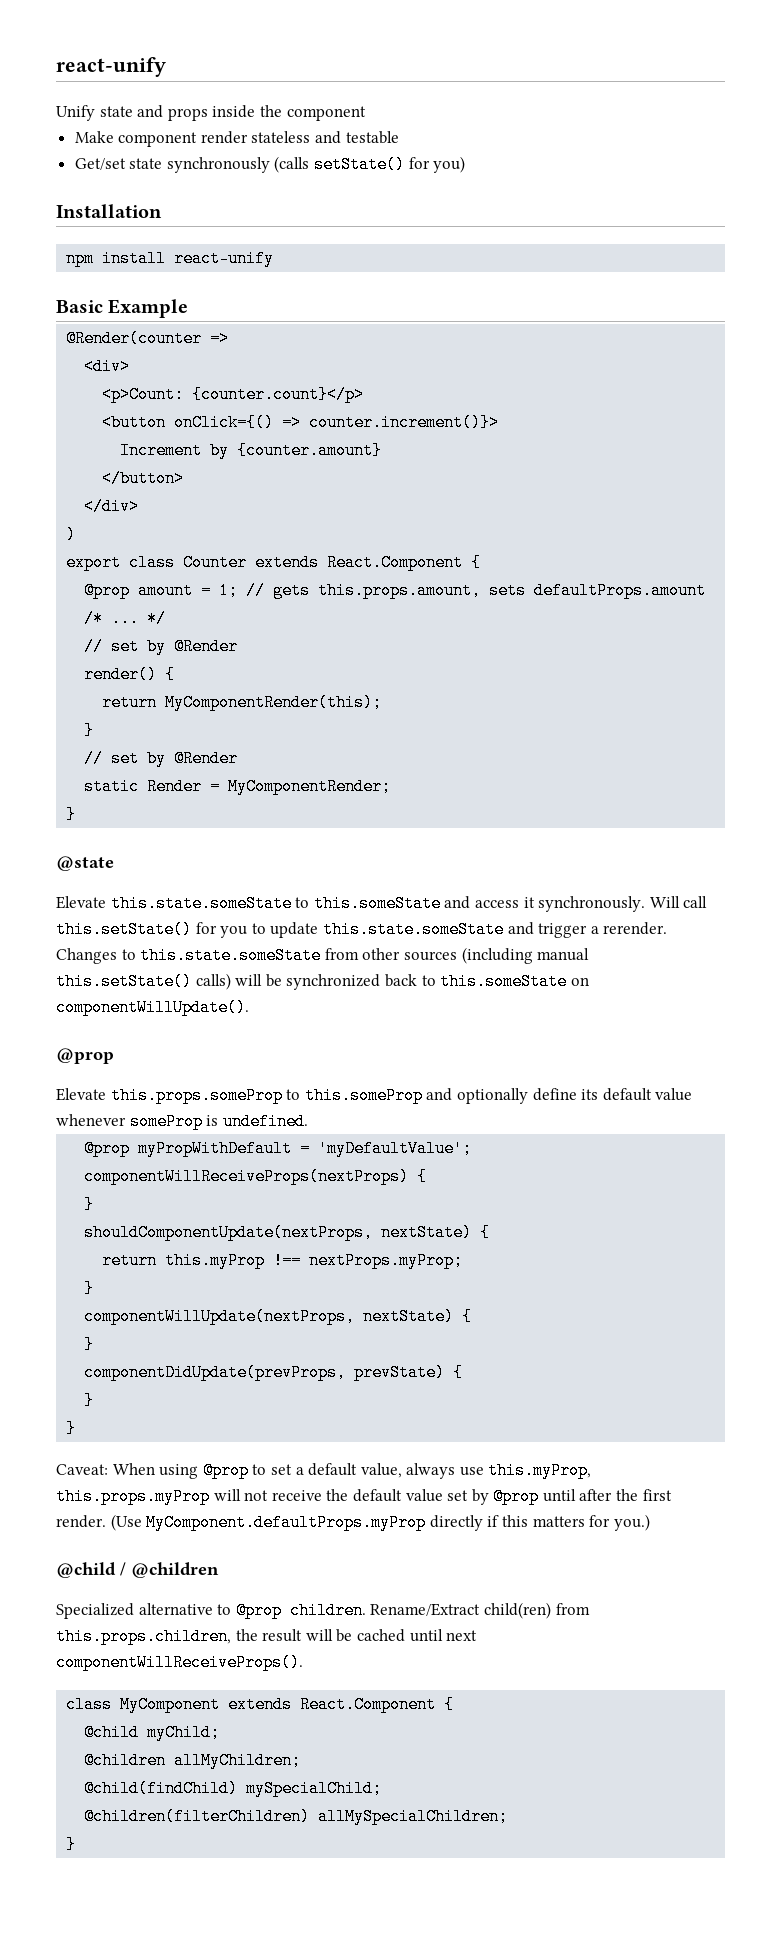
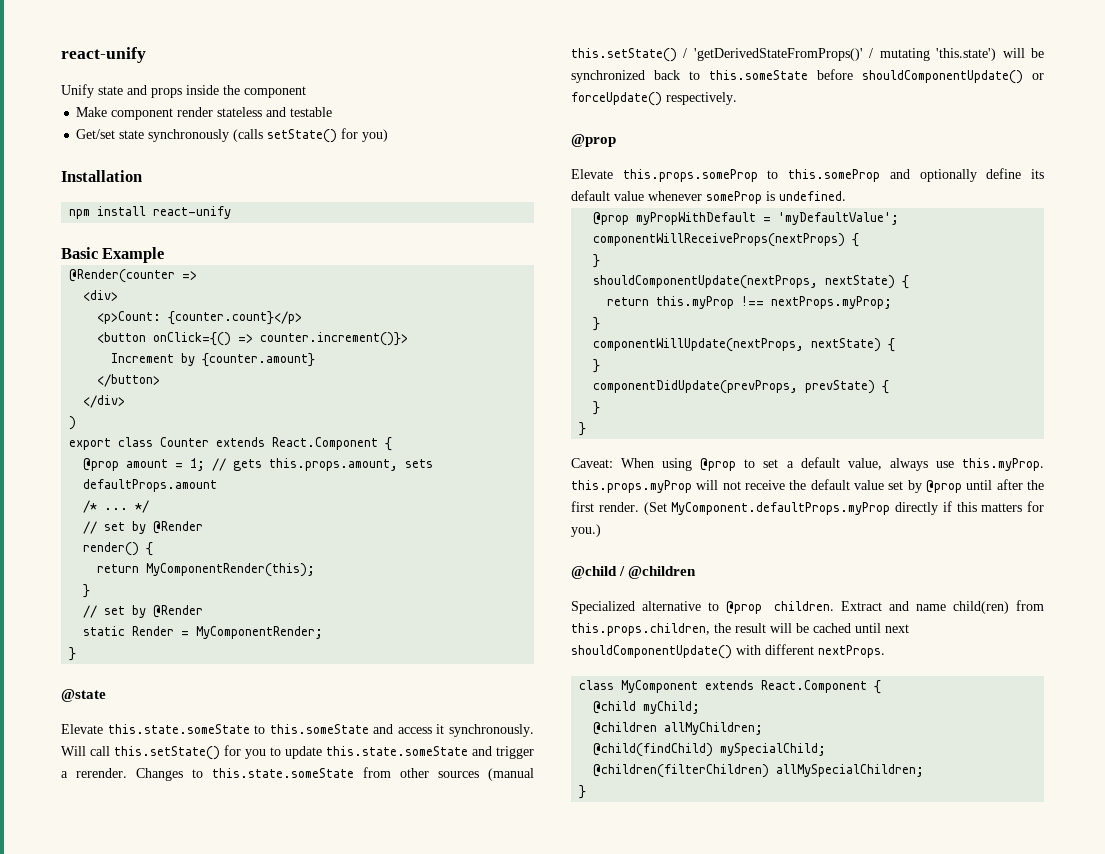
- Changes to this.state.someState from other sources (including manual this.setState() calls) will be synchronized back to this.someState on componentWillUpdate().
+ Changes to this.state.someState from other sources (manual this.setState() / 'getDerivedStateFromProps()' / mutating 'this.state') will be synchronized back to this.someState before shouldComponentUpdate() or forceUpdate() respectively.
- Caveat: When using @prop to set a default value, always use this.myProp, this.props.myProp will not receive the default value set by @prop until after the first render.
+ Caveat: When using @prop to set a default value, always use this.myProp. this.props.myProp will not receive the default value set by @prop until after the first render.
- (Use MyComponent.defaultProps.myProp directly if this matters for you.)
+ (Set MyComponent.defaultProps.myProp directly if this matters for you.)
- Rename/Extract child(ren) from this.props.children, the result will be cached until next componentWillReceiveProps().
+ Extract and name child(ren) from this.props.children, the result will be cached until next shouldComponentUpdate() with different nextProps.

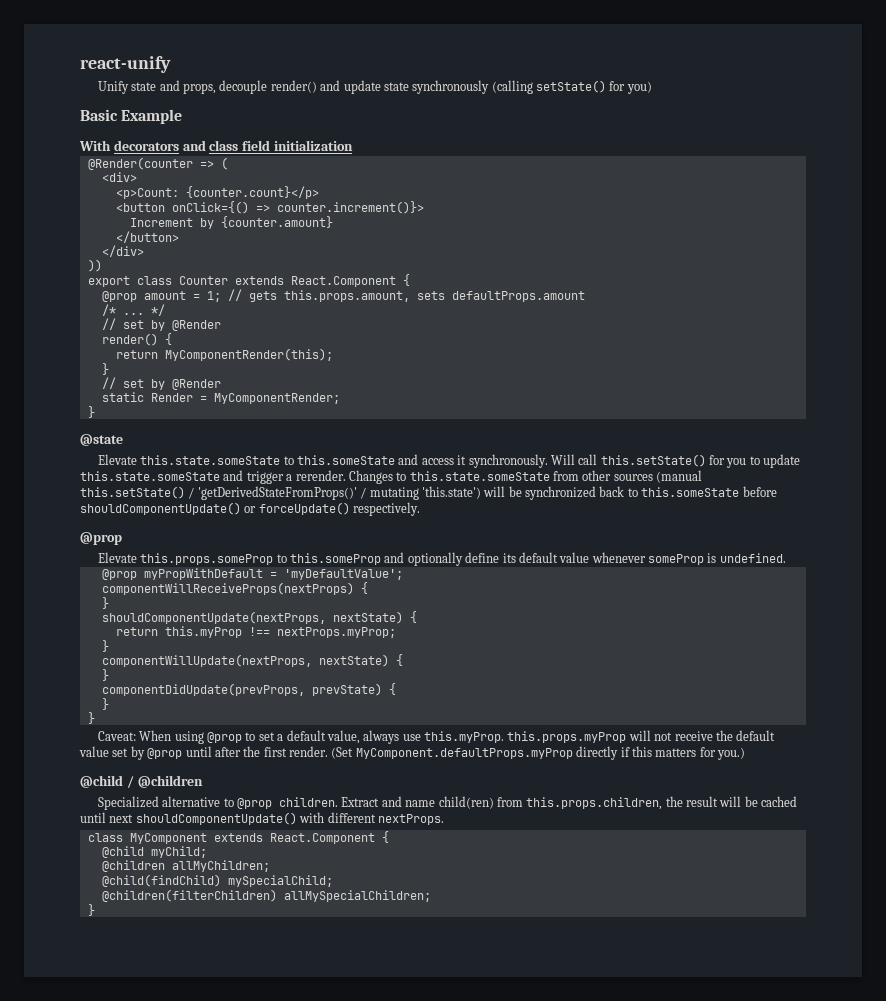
- Unify state and props inside the component
- Make component render stateless and testable
- Get/set state synchronously (calls setState() for you)
+ Unify state and props, decouple render() and update state synchronously (calling setState() for you)
- Installation
- npm install react-unify
  Basic Example
+ With decorators and class field initialization
- @Render(counter =>
+ @Render(counter => (
- )
+ ))

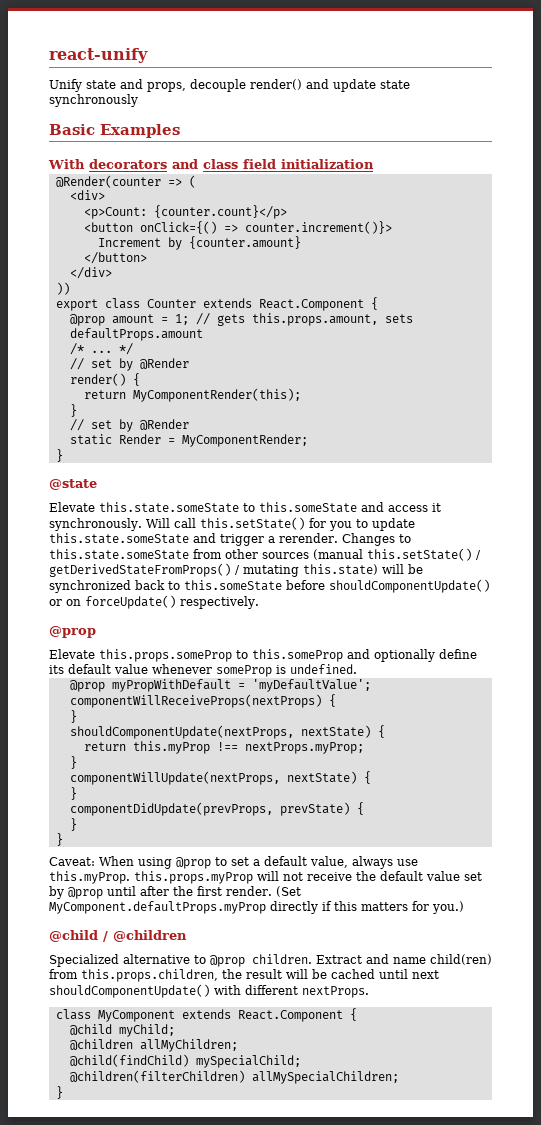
- Unify state and props, decouple render() and update state synchronously (calling setState() for you)
+ Unify state and props, decouple render() and update state synchronously
- Basic Example
+ Basic Examples
- Changes to this.state.someState from other sources (manual this.setState() / 'getDerivedStateFromProps()' / mutating 'this.state') will be synchronized back to this.someState before shouldComponentUpdate() or forceUpdate() respectively.
+ Changes to this.state.someState from other sources (manual this.setState() / getDerivedStateFromProps() / mutating this.state) will be synchronized back to this.someState before shouldComponentUpdate() or on forceUpdate() respectively.

